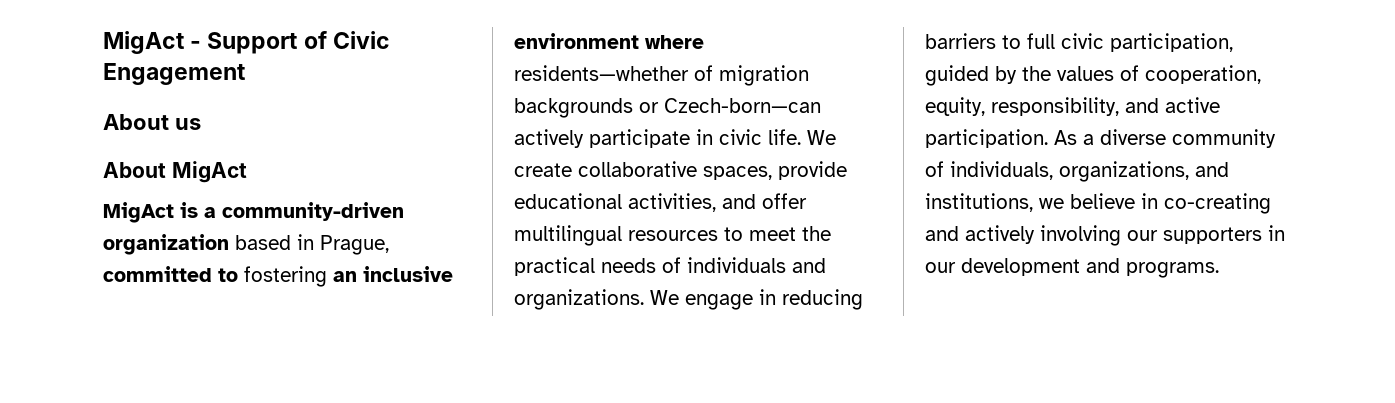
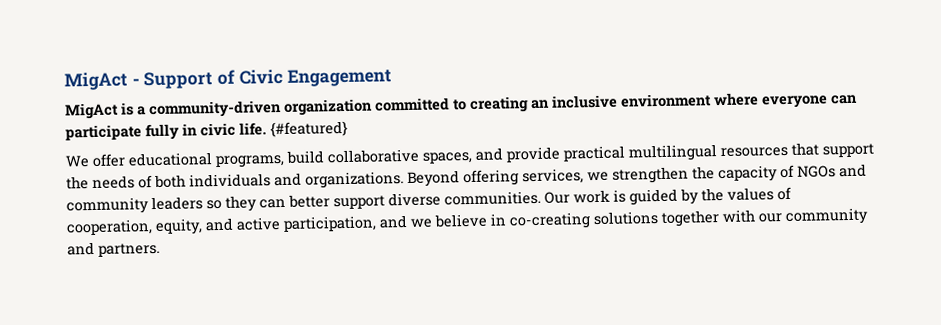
- About us
- About MigAct
- MigAct is a community-driven organization based in Prague, committed to fostering an inclusive environment where residents—whether of migration backgrounds or Czech-born—can actively participate in civic life. We create collaborative spaces, provide educational activities, and offer multilingual resources to meet the practical needs of individuals and organizations.
+ MigAct is a community-driven organization committed to creating an inclusive environment where everyone can participate fully in civic life. {#featured}
+ We offer educational programs, build collaborative spaces, and provide practical multilingual resources that support the needs of both individuals and organizations.
- We engage in reducing barriers to full civic participation, guided by the values of cooperation, equity, responsibility, and active participation. As a diverse community of individuals, organizations, and institutions, we believe in co-creating and actively involving our supporters in our development and programs.
+ Beyond offering services, we strengthen the capacity of NGOs and community leaders so they can better support diverse communities. Our work is guided by the values of cooperation, equity, and active participation, and we believe in co-creating solutions together with our community and partners.

